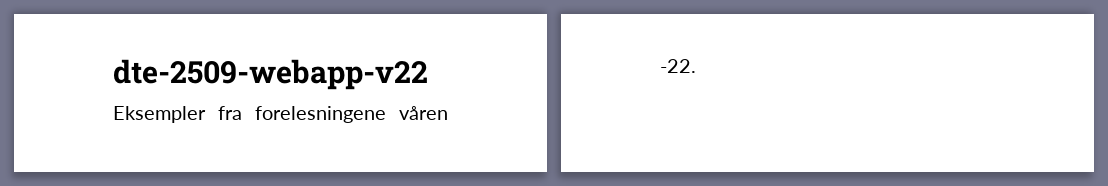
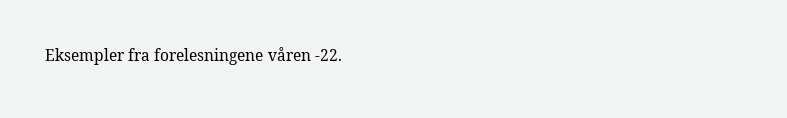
- dte-2509-webapp-v22

